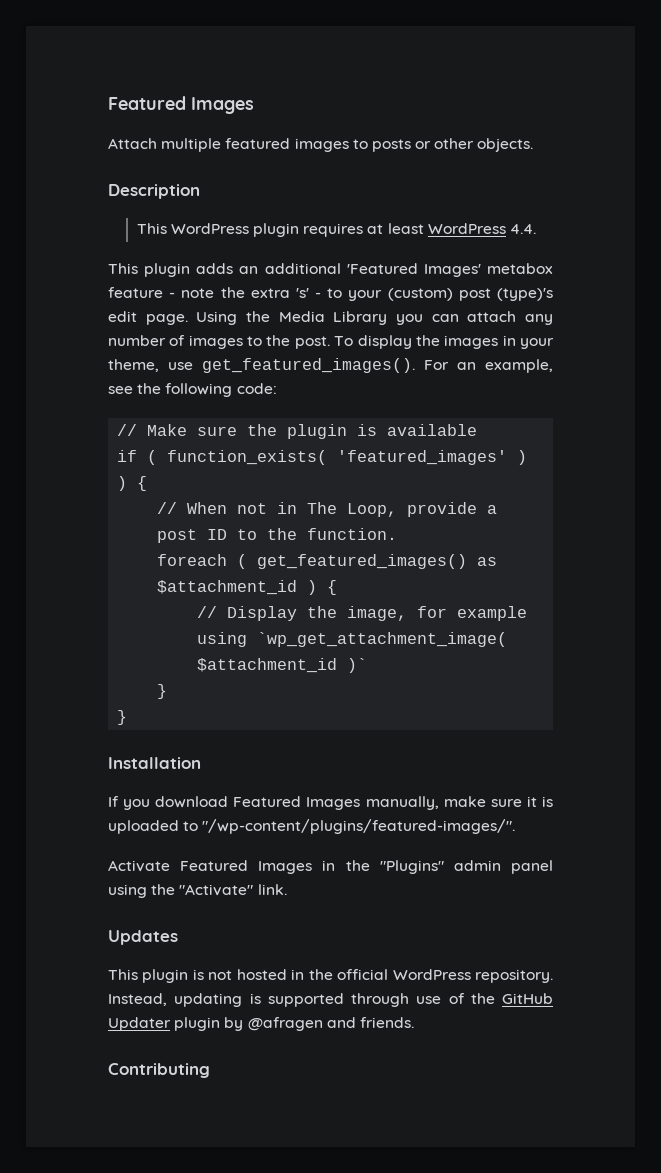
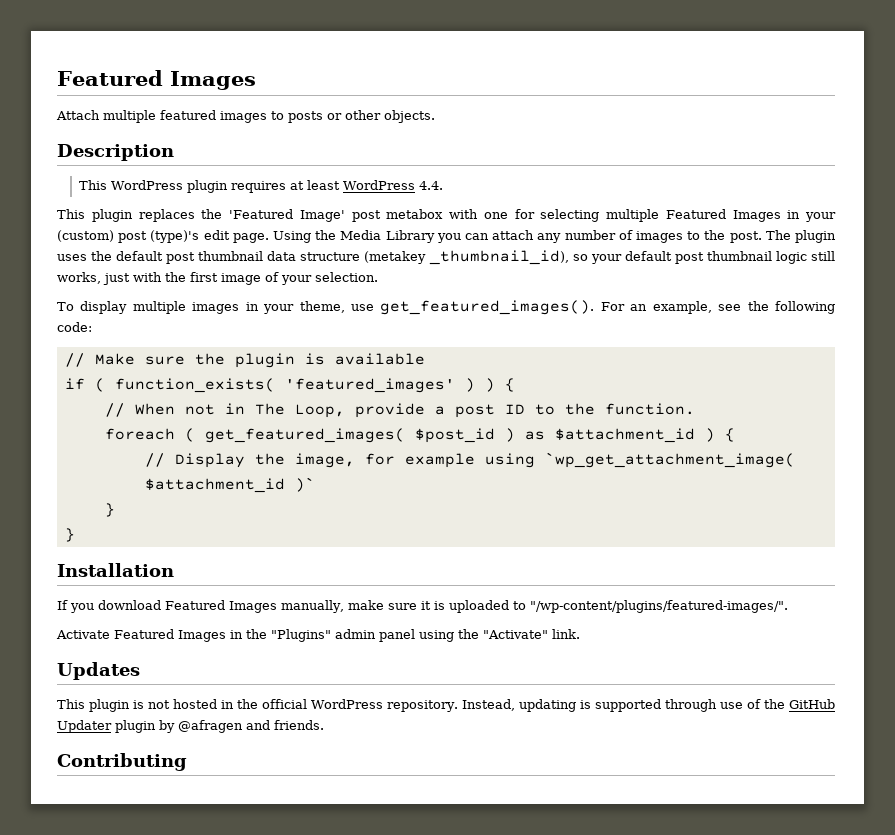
- This plugin adds an additional 'Featured Images' metabox feature - note the extra 's' - to your (custom) post (type)'s edit page.
+ This plugin replaces the 'Featured Image' post metabox with one for selecting multiple Featured Images in your (custom) post (type)'s edit page.
- Using the Media Library you can attach any number of images to the post. To display the images in your theme, use get_featured_images().
+ Using the Media Library you can attach any number of images to the post. The plugin uses the default post thumbnail data structure (metakey _thumbnail_id), so your default post thumbnail logic still works, just with the first image of your selection.
+ To display multiple images in your theme, use get_featured_images().
- foreach ( get_featured_images() as $attachment_id ) {
+ foreach ( get_featured_images( $post_id ) as $attachment_id ) {

